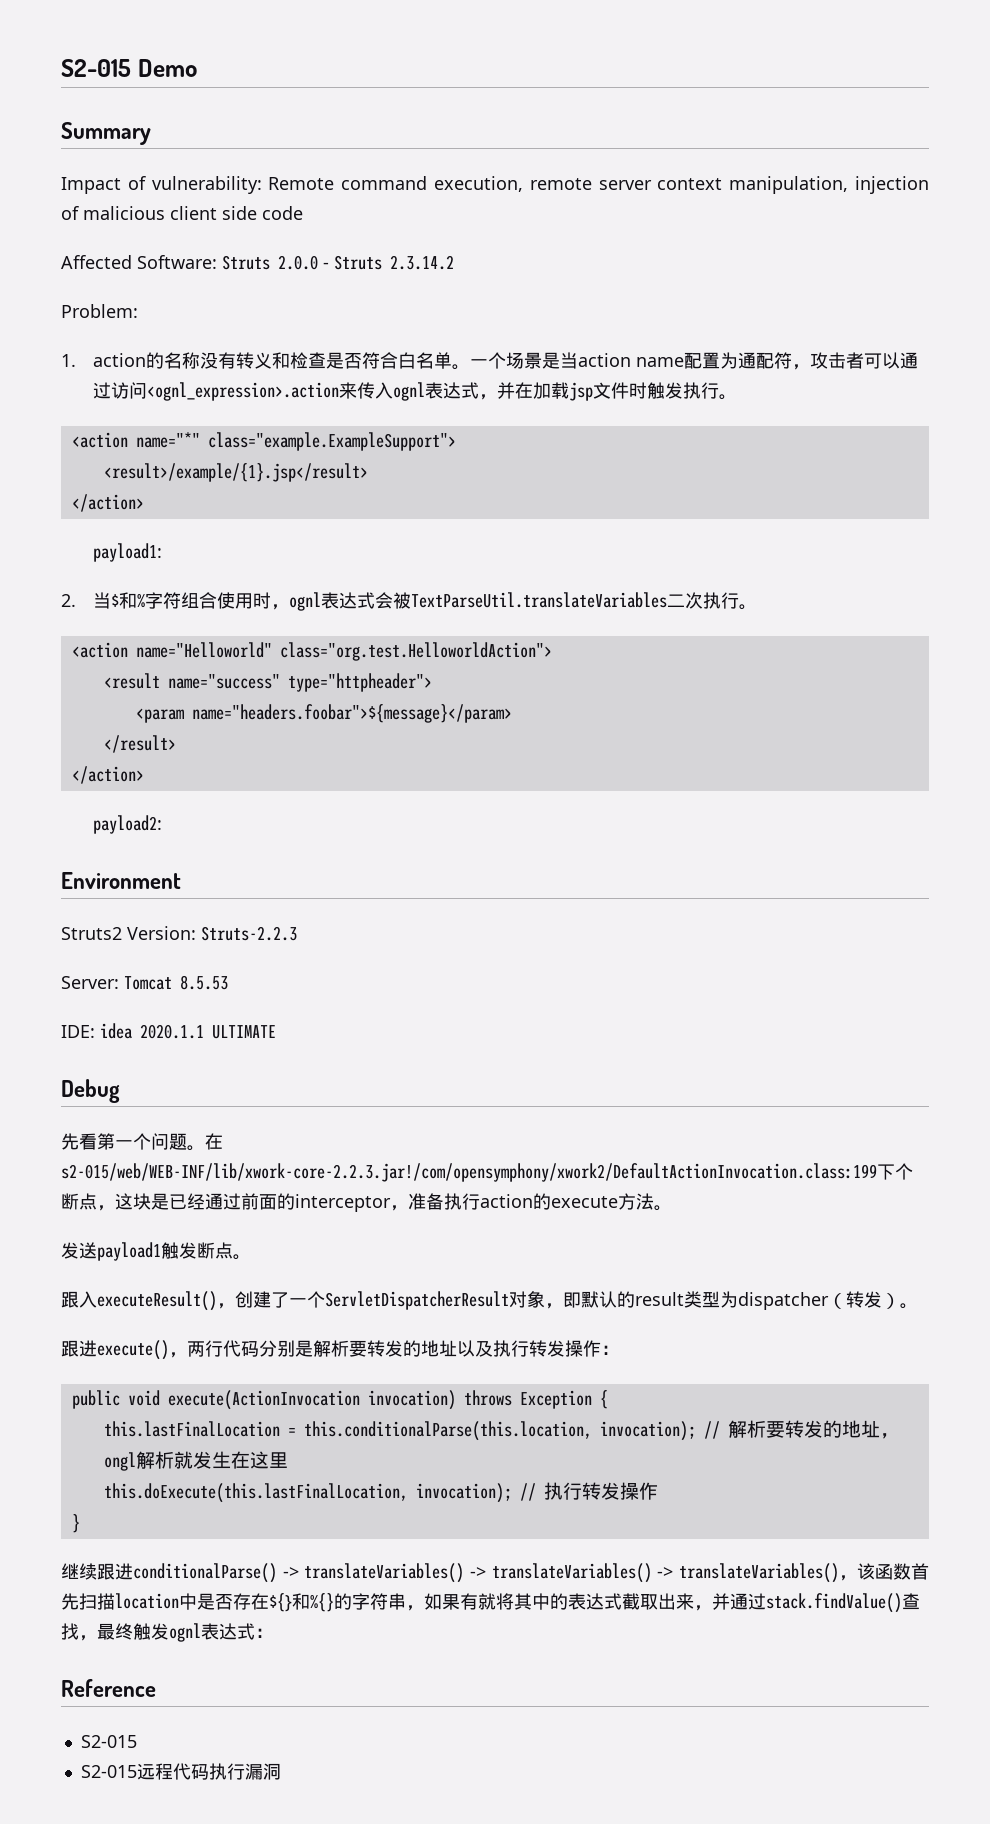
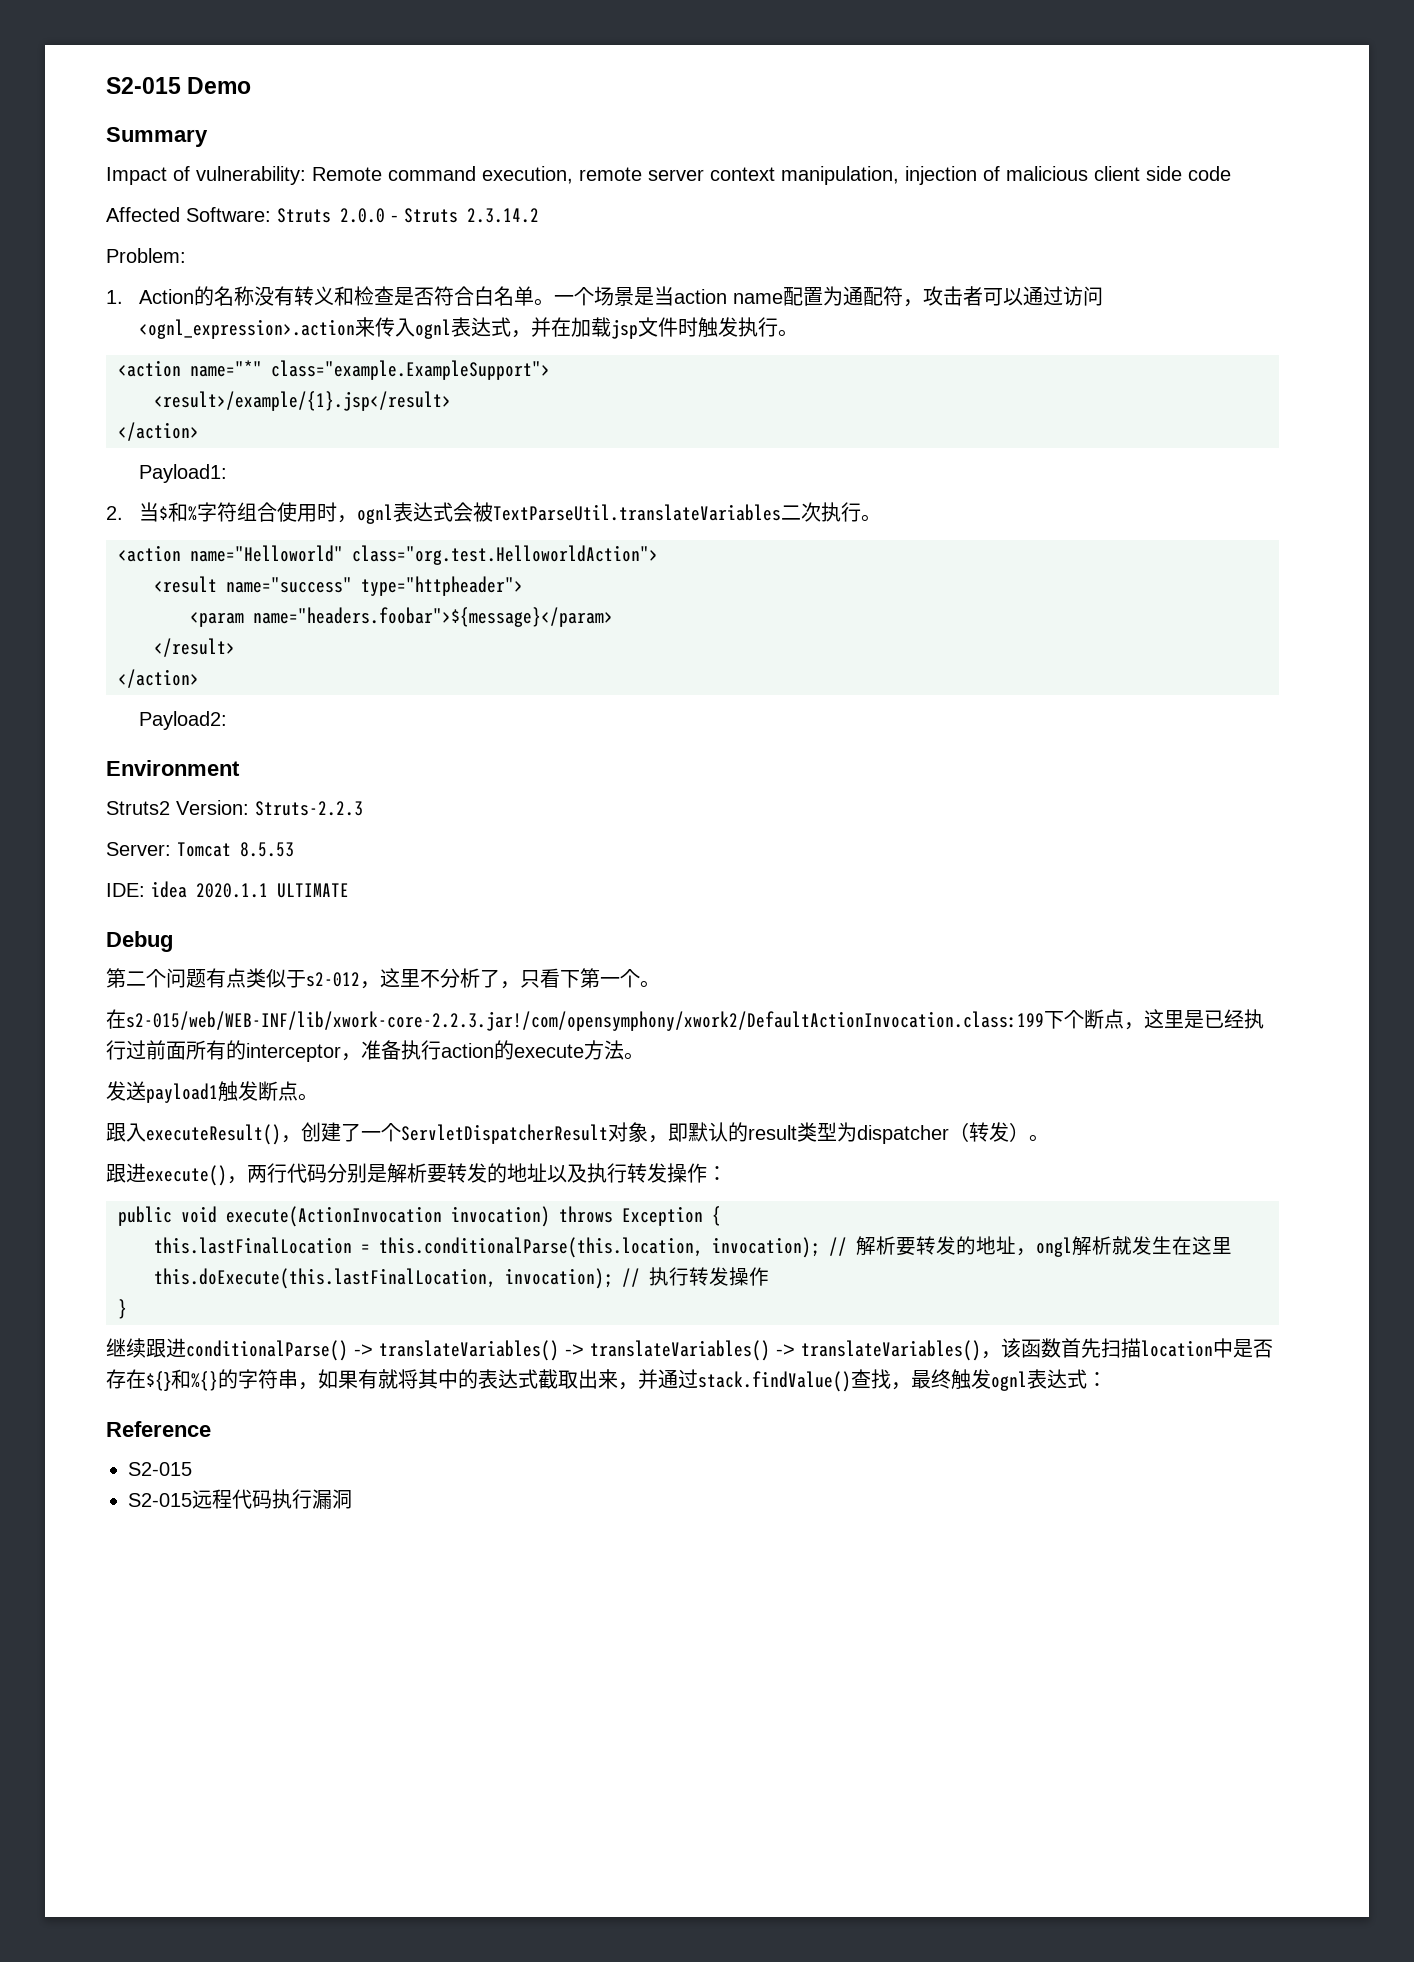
- 1. action的名称没有转义和检查是否符合白名单。
+ 1. Action的名称没有转义和检查是否符合白名单。
- payload1:
+ Payload1:
- payload2:
+ Payload2:
- 先看第一个问题。在s2-015/web/WEB-INF/lib/xwork-core-2.2.3.jar!/com/opensymphony/xwork2/DefaultActionInvocation.class:199下个断点，这块是已经通过前面的interceptor，准备执行action的execute方法。
+ 第二个问题有点类似于s2-012，这里不分析了，只看下第一个。
+ 在s2-015/web/WEB-INF/lib/xwork-core-2.2.3.jar!/com/opensymphony/xwork2/DefaultActionInvocation.class:199下个断点，这里是已经执行过前面所有的interceptor，准备执行action的execute方法。

